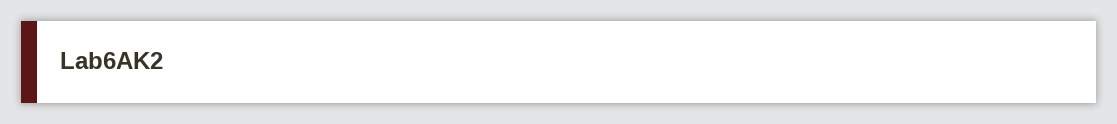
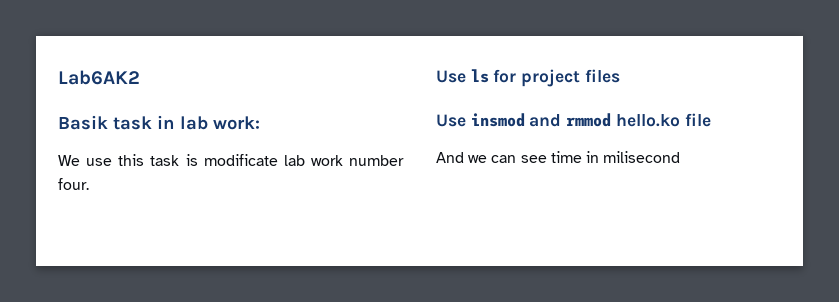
+ Basik task in lab work:
+ We use this task is modificate lab work number four.
+ Use ls for project files
+ Use insmod and rmmod hello.ko file
+ And we can see time in milisecond

